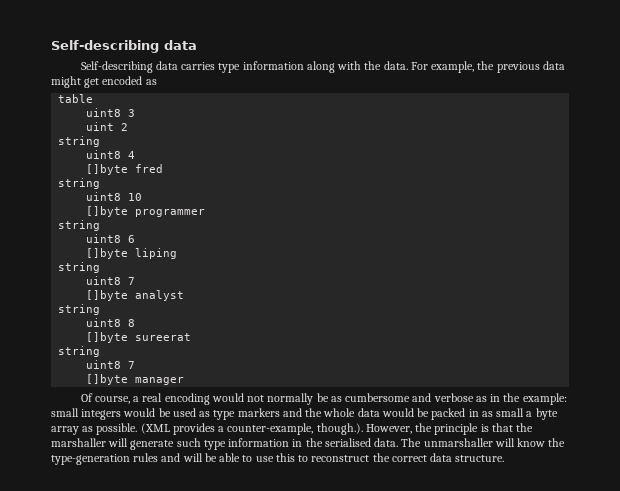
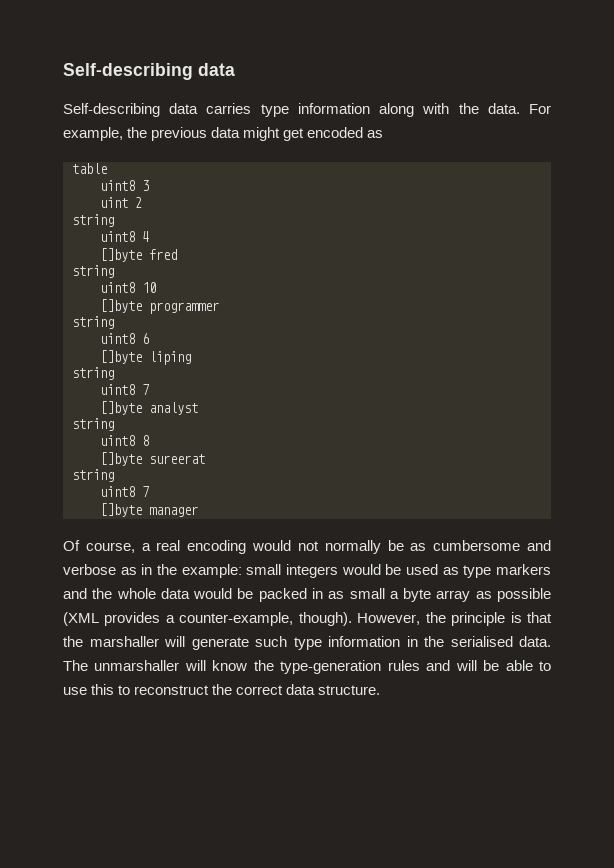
- Of course, a real encoding would not normally be as cumbersome and verbose as in the example: small integers would be used as type markers and the whole data would be packed in as small a byte array as possible. (XML provides a counter-example, though.). However, the principle is that the marshaller will generate such type information in the serialised data.
+ Of course, a real encoding would not normally be as cumbersome and verbose as in the example: small integers would be used as type markers and the whole data would be packed in as small a byte array as possible (XML provides a counter-example, though). However, the principle is that the marshaller will generate such type information in the serialised data.

